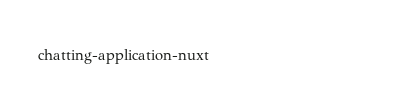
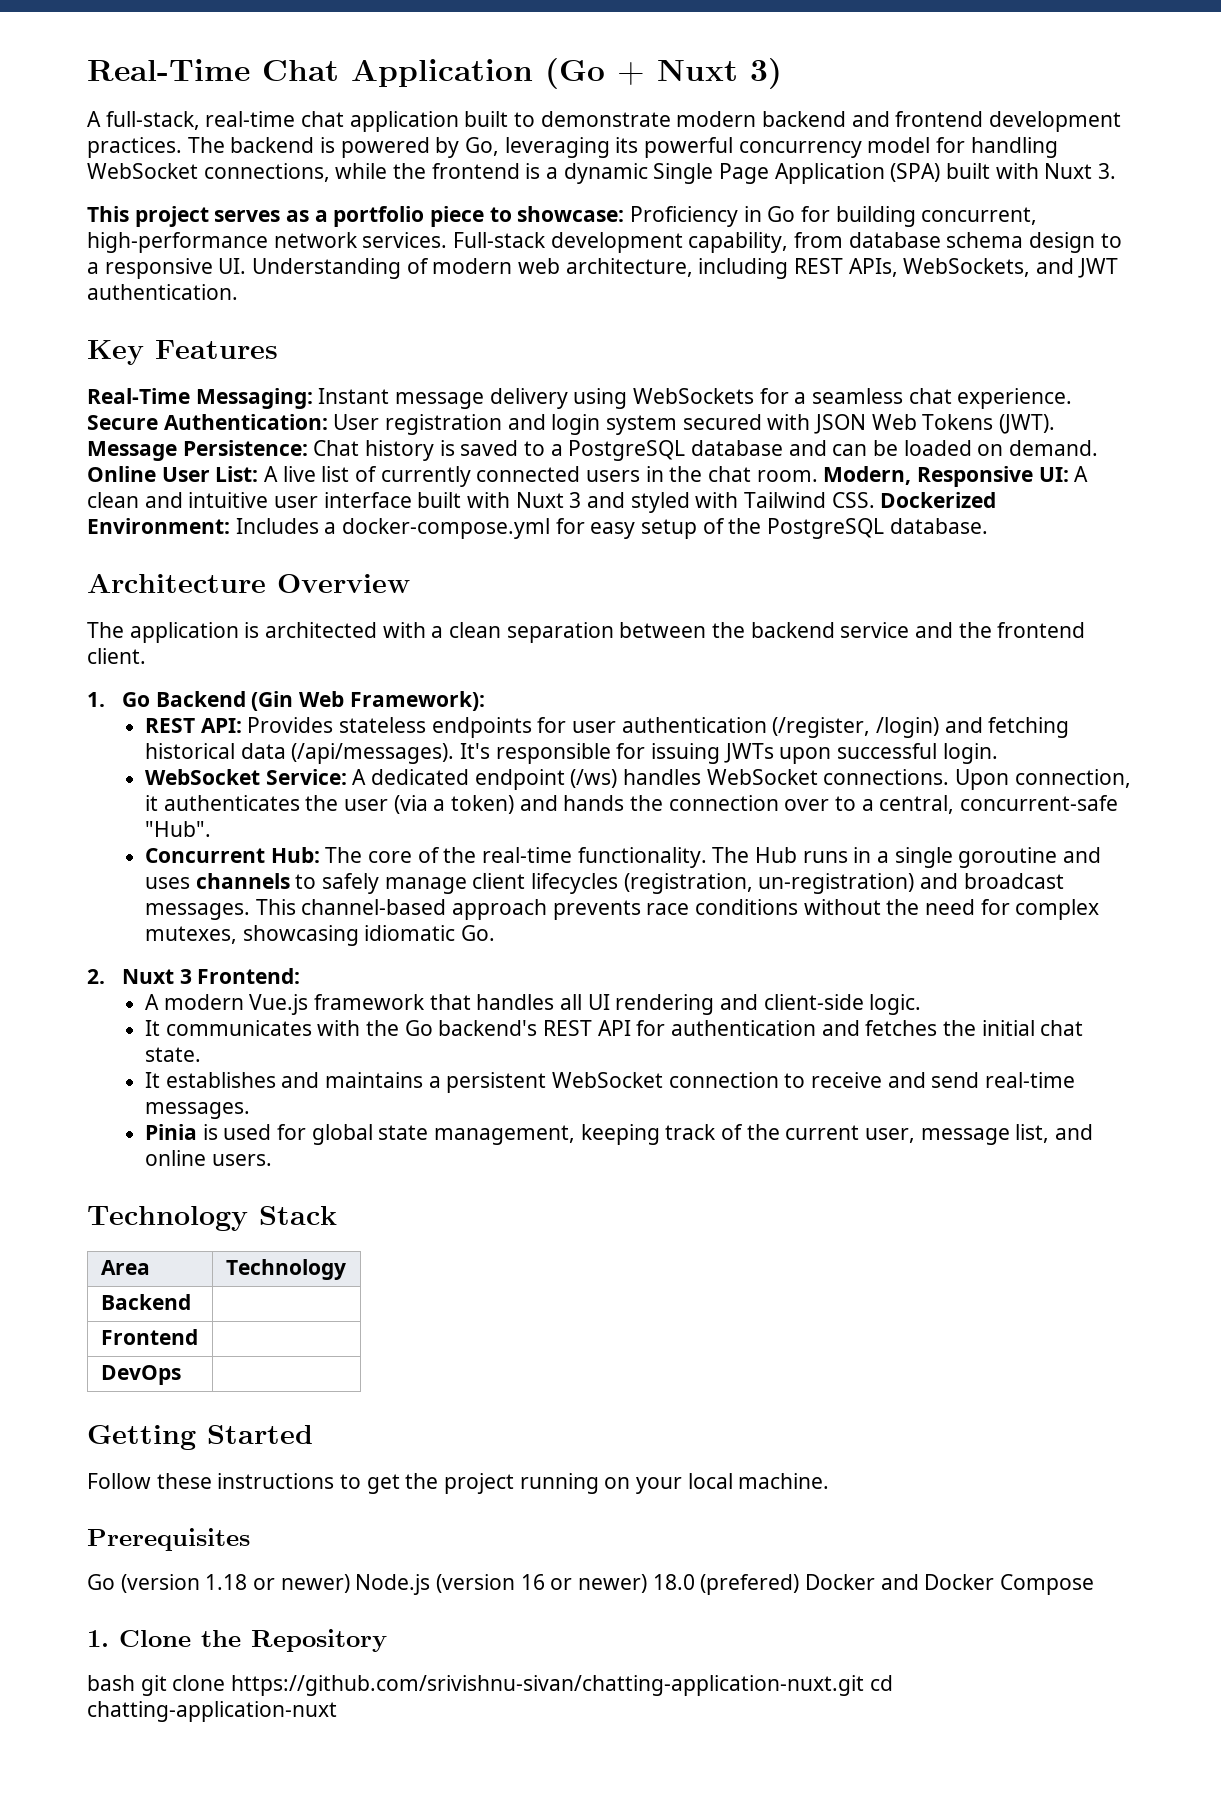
- chatting-application-nuxt
+ Real-Time Chat Application (Go + Nuxt 3)
+ A full-stack, real-time chat application built to demonstrate modern backend and frontend development practices. The backend is powered by Go, leveraging its powerful concurrency model for handling WebSocket connections, while the frontend is a dynamic Single Page Application (SPA) built with Nuxt 3.
+ This project serves as a portfolio piece to showcase: Proficiency in Go for building concurrent, high-performance network services. Full-stack development capability, from database schema design to a responsive UI. Understanding of modern web architecture, including REST APIs, WebSockets, and JWT authentication.
+ Key Features
+ Real-Time Messaging: Instant message delivery using WebSockets for a seamless chat experience. Secure Authentication: User registration and login system secured with JSON Web Tokens (JWT). Message Persistence: Chat history is saved to a PostgreSQL database and can be loaded on demand. Online User List: A live list of currently connected users in the chat room. Modern, Responsive UI: A clean and intuitive user interface built with Nuxt 3 and styled with Tailwind CSS. Dockerized Environment: Includes a docker-compose.yml for easy setup of the PostgreSQL database.
+ Architecture Overview
+ The application is architected with a clean separation between the backend service and the frontend client.
+ 1. Go Backend (Gin Web Framework):
+ REST API: Provides stateless endpoints for user authentication (/register, /login) and fetching historical data (/api/messages). It's responsible for issuing JWTs upon successful login.
+ WebSocket Service: A dedicated endpoint (/ws) handles WebSocket connections. Upon connection, it authenticates the user (via a token) and hands the connection over to a central, concurrent-safe "Hub".
+ Concurrent Hub: The core of the real-time functionality. The Hub runs in a single goroutine and uses channels to safely manage client lifecycles (registration, un-registration) and broadcast messages. This channel-based approach prevents race conditions without the need for complex mutexes, showcasing idiomatic Go.
+ 2. Nuxt 3 Frontend:
+ A modern Vue.js framework that handles all UI rendering and client-side logic.
+ It communicates with the Go backend's REST API for authentication and fetches the initial chat state.
+ It establishes and maintains a persistent WebSocket connection to receive and send real-time messages.
+ Pinia is used for global state management, keeping track of the current user, message list, and online users.
+ Technology Stack
+ Area | Technology
+ Backend |
+ Frontend |
+ DevOps |
+ Getting Started
+ Follow these instructions to get the project running on your local machine.
+ Prerequisites
+ Go (version 1.18 or newer) Node.js (version 16 or newer) 18.0 (prefered) Docker and Docker Compose
+ 1. Clone the Repository
+ bash git clone https://github.com/srivishnu-sivan/chatting-application-nuxt.git cd chatting-application-nuxt

